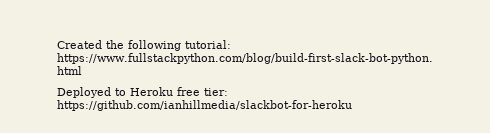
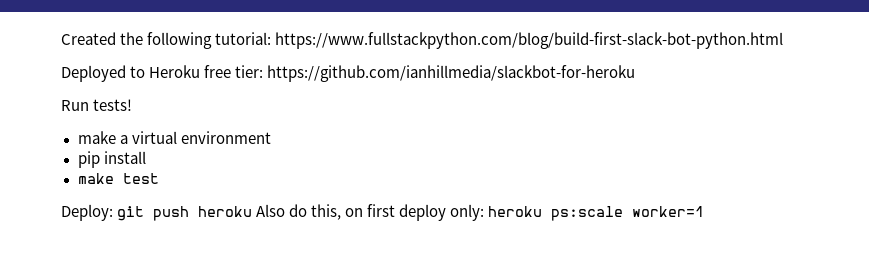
+ Run tests!
+ make a virtual environment
+ pip install
+ make test
+ Deploy: git push heroku Also do this, on first deploy only: heroku ps:scale worker=1

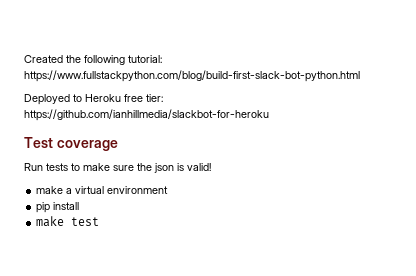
+ Test coverage
- Run tests!
+ Run tests to make sure the json is valid!
- Deploy: git push heroku Also do this, on first deploy only: heroku ps:scale worker=1

